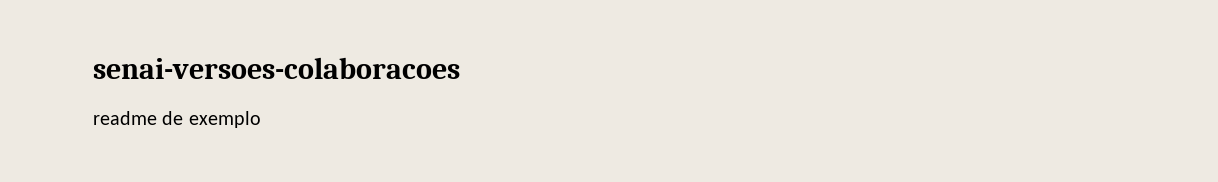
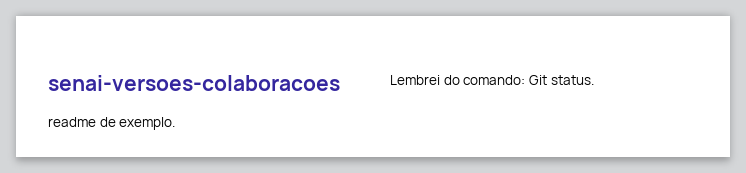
- readme de exemplo
+ readme de exemplo.
+ Lembrei do comando: Git status.

